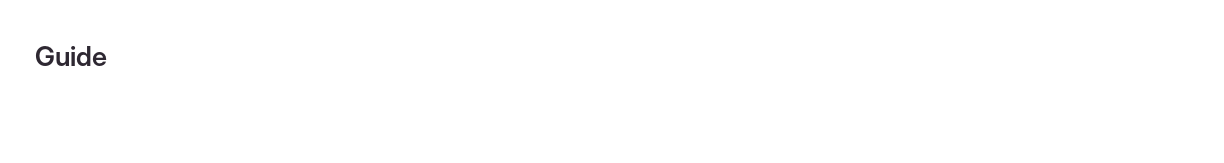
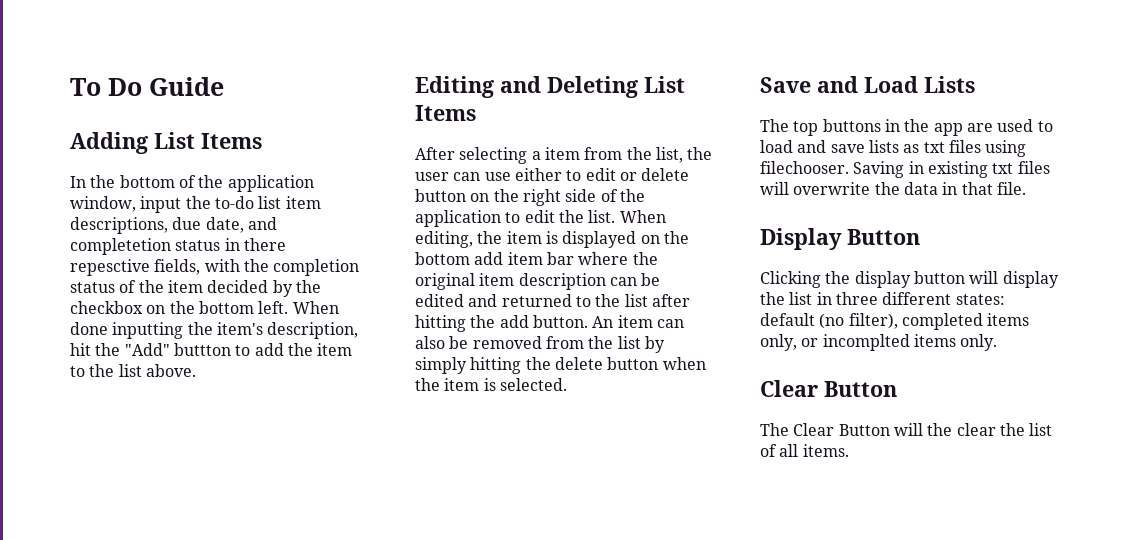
- Guide
+ To Do Guide
+ Adding List Items
+ In the bottom of the application window, input the to-do list item descriptions, due date, and completetion status in there repesctive fields, with the completion status of the item decided by the checkbox on the bottom left. When done inputting the item's description, hit the "Add" buttton to add the item to the list above.
+ Editing and Deleting List Items
+ After selecting a item from the list, the user can use either to edit or delete button on the right side of the application to edit the list. When editing, the item is displayed on the bottom add item bar where the original item description can be edited and returned to the list after hitting the add button. An item can also be removed from the list by simply hitting the delete button when the item is selected.
+ Save and Load Lists
+ The top buttons in the app are used to load and save lists as txt files using filechooser. Saving in existing txt files will overwrite the data in that file.
+ Display Button
+ Clicking the display button will display the list in three different states: default (no filter), completed items only, or incomplted items only.
+ Clear Button
+ The Clear Button will the clear the list of all items.

